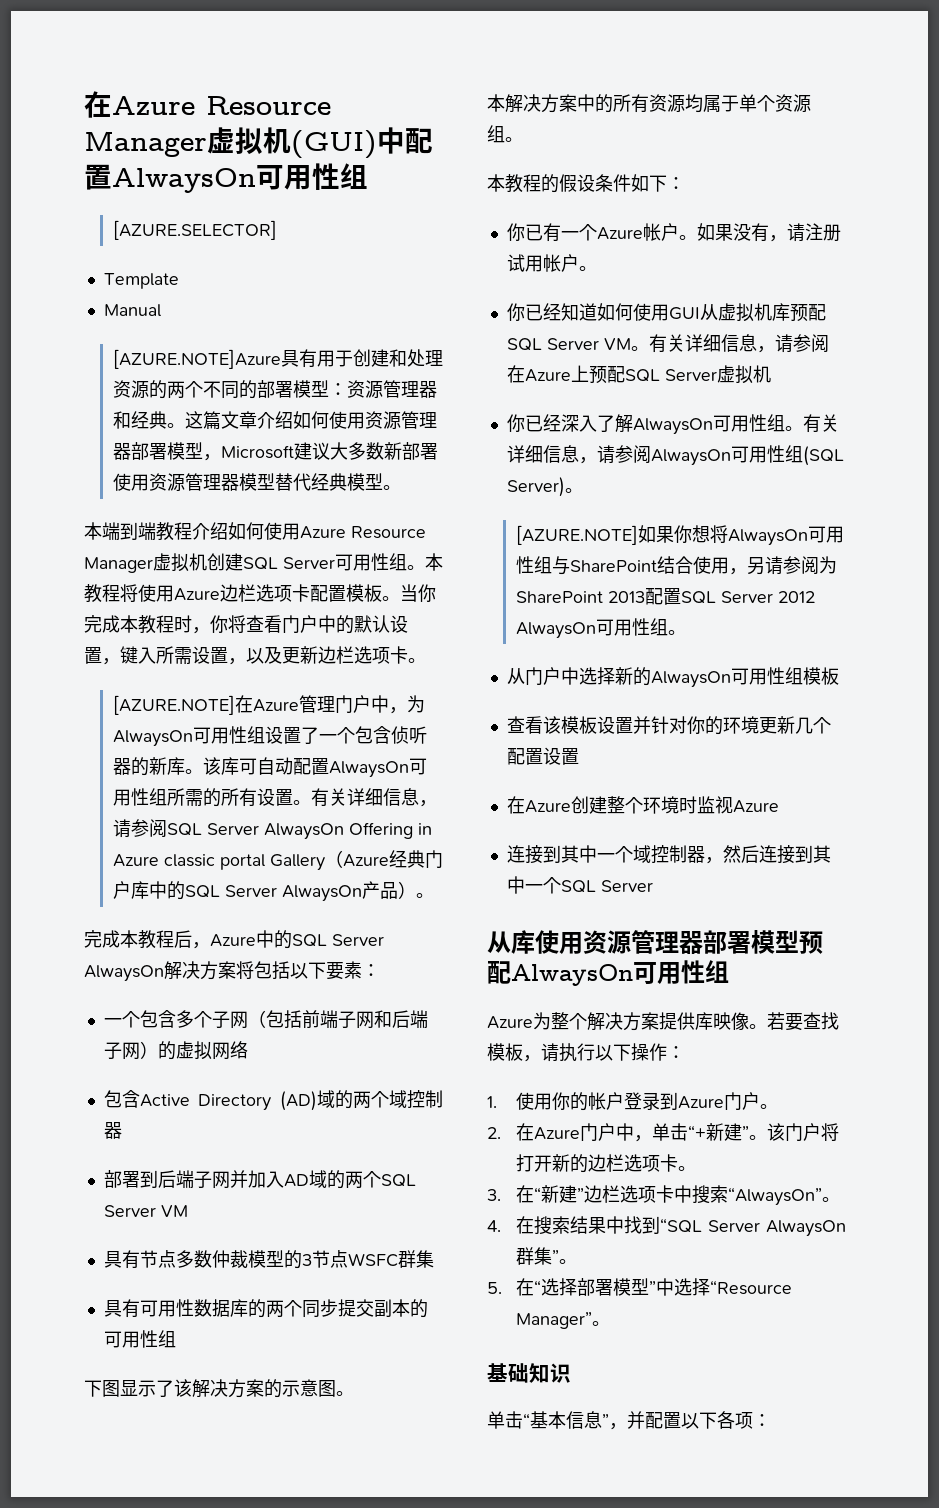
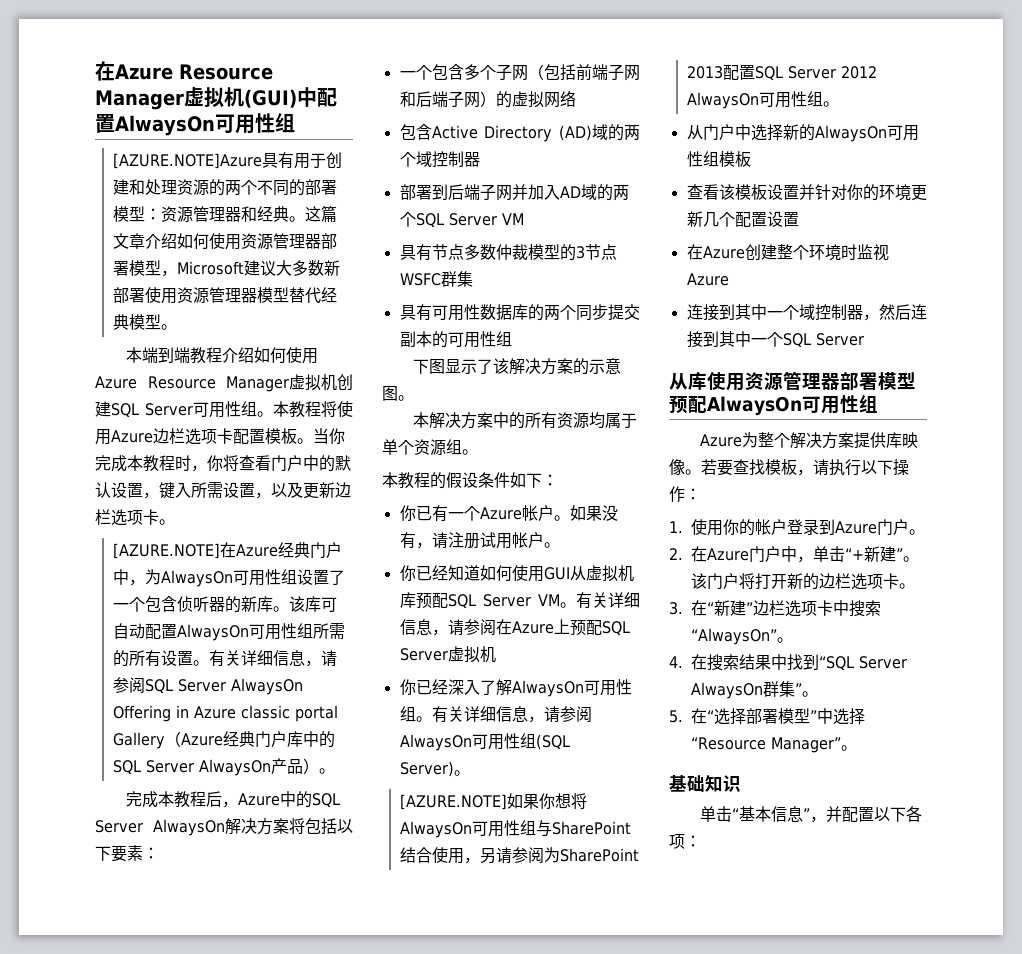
- [AZURE.SELECTOR]
- Template
- Manual
- [AZURE.NOTE]在Azure管理门户中，为AlwaysOn可用性组设置了一个包含侦听器的新库。
+ [AZURE.NOTE]在Azure经典门户中，为AlwaysOn可用性组设置了一个包含侦听器的新库。

